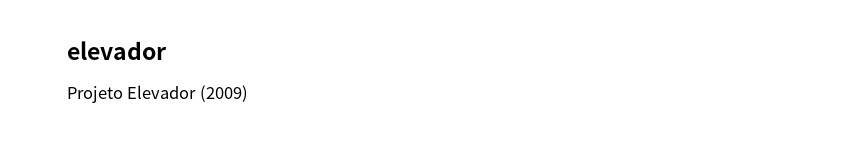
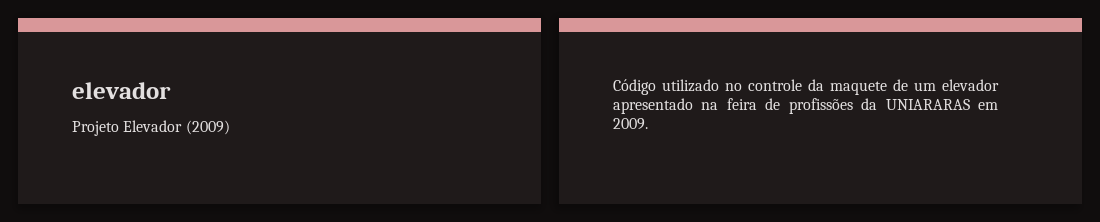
+ Código utilizado no controle da maquete de um elevador apresentado na feira de profissões da UNIARARAS em 2009.

